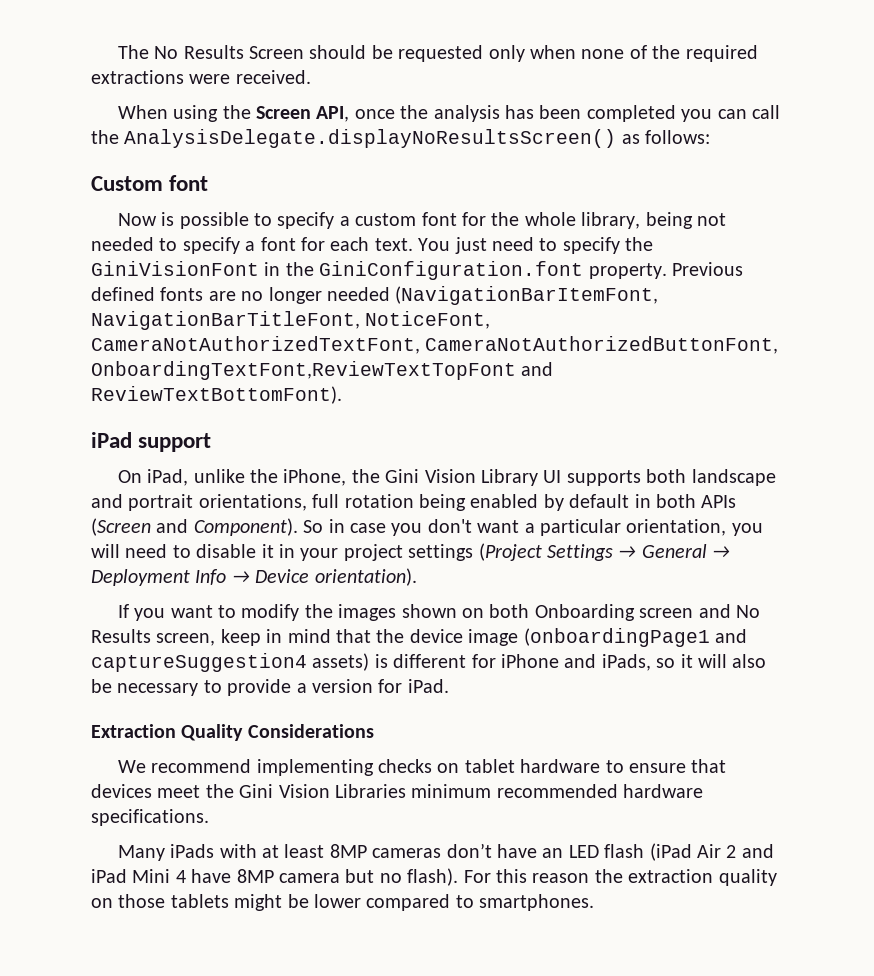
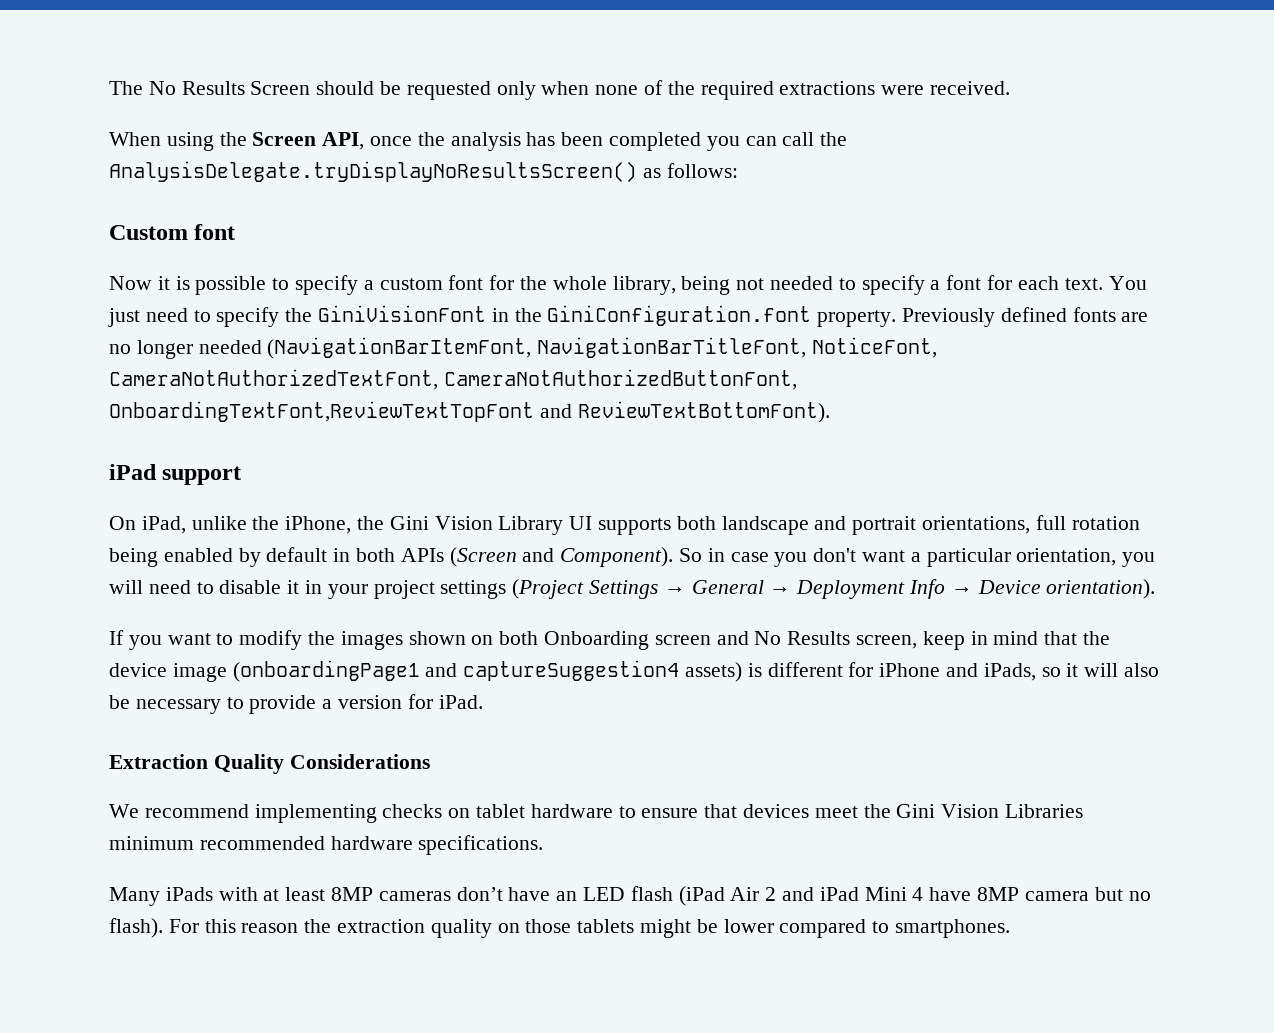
- When using the Screen API, once the analysis has been completed you can call the AnalysisDelegate.displayNoResultsScreen() as follows:
+ When using the Screen API, once the analysis has been completed you can call the AnalysisDelegate.tryDisplayNoResultsScreen() as follows:
- Now is possible to specify a custom font for the whole library, being not needed to specify a font for each text.
+ Now it is possible to specify a custom font for the whole library, being not needed to specify a font for each text.
- Previous defined fonts are no longer needed (NavigationBarItemFont, NavigationBarTitleFont, NoticeFont, CameraNotAuthorizedTextFont, CameraNotAuthorizedButtonFont, OnboardingTextFont,ReviewTextTopFont and ReviewTextBottomFont).
+ Previously defined fonts are no longer needed (NavigationBarItemFont, NavigationBarTitleFont, NoticeFont, CameraNotAuthorizedTextFont, CameraNotAuthorizedButtonFont, OnboardingTextFont,ReviewTextTopFont and ReviewTextBottomFont).

